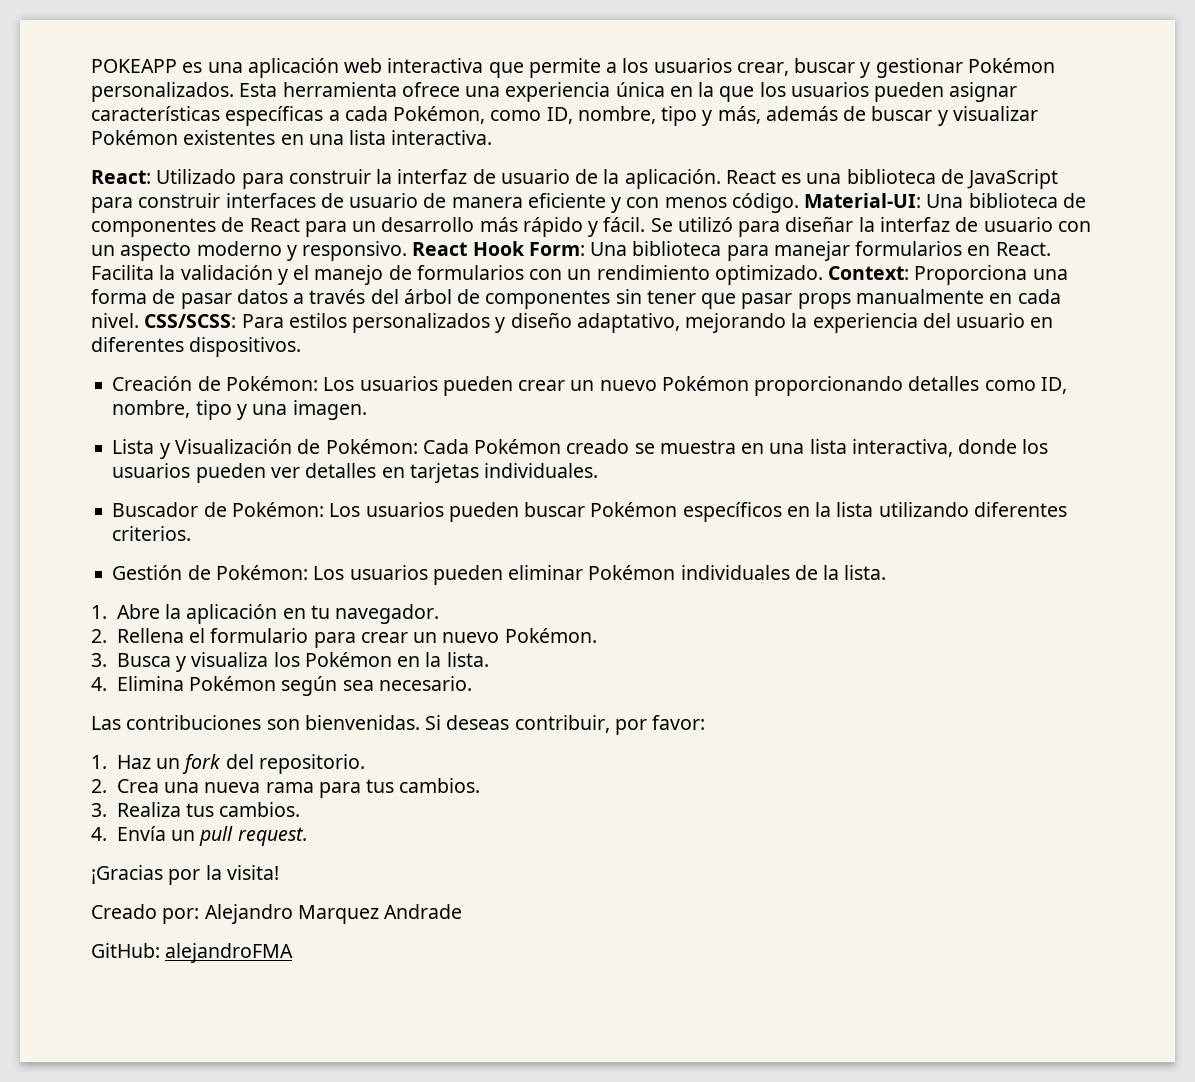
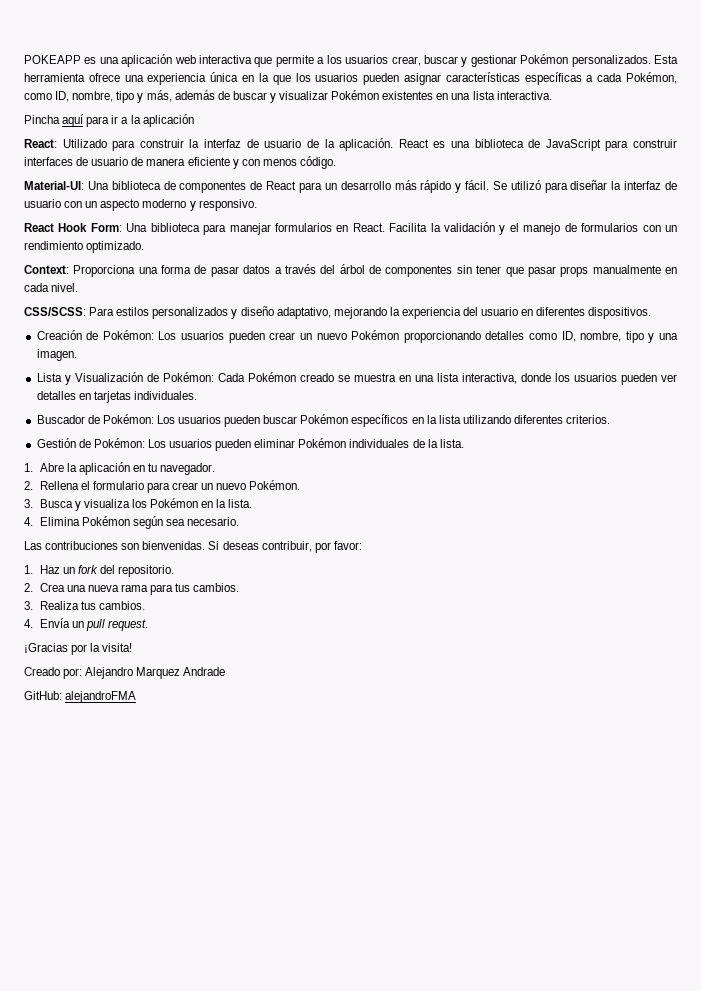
+ Pincha aquí para ir a la aplicación
- React es una biblioteca de JavaScript para construir interfaces de usuario de manera eficiente y con menos código. Material-UI: Una biblioteca de componentes de React para un desarrollo más rápido y fácil.
+ React es una biblioteca de JavaScript para construir interfaces de usuario de manera eficiente y con menos código.
+ Material-UI: Una biblioteca de componentes de React para un desarrollo más rápido y fácil.
- Se utilizó para diseñar la interfaz de usuario con un aspecto moderno y responsivo. React Hook Form: Una biblioteca para manejar formularios en React.
+ Se utilizó para diseñar la interfaz de usuario con un aspecto moderno y responsivo.
+ React Hook Form: Una biblioteca para manejar formularios en React.
- Facilita la validación y el manejo de formularios con un rendimiento optimizado. Context: Proporciona una forma de pasar datos a través del árbol de componentes sin tener que pasar props manualmente en cada nivel. CSS/SCSS: Para estilos personalizados y diseño adaptativo, mejorando la experiencia del usuario en diferentes dispositivos.
+ Facilita la validación y el manejo de formularios con un rendimiento optimizado.
+ Context: Proporciona una forma de pasar datos a través del árbol de componentes sin tener que pasar props manualmente en cada nivel.
+ CSS/SCSS: Para estilos personalizados y diseño adaptativo, mejorando la experiencia del usuario en diferentes dispositivos.

